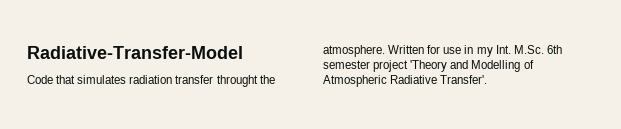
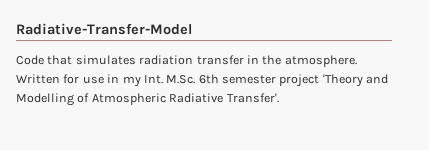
- Code that simulates radiation transfer throught the atmosphere.
+ Code that simulates radiation transfer in the atmosphere.

